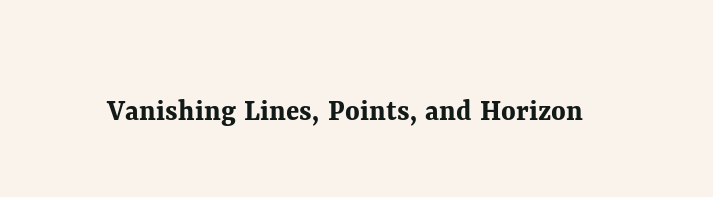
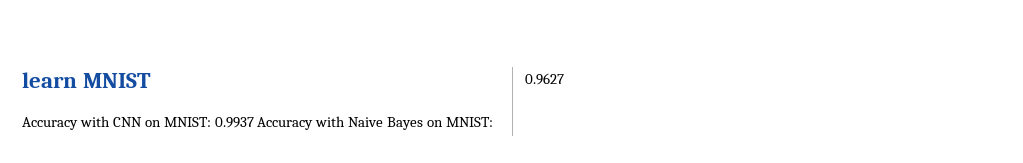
- Vanishing Lines, Points, and Horizon
+ learn MNIST
+ Accuracy with CNN on MNIST: 0.9937 Accuracy with Naive Bayes on MNIST: 0.9627

